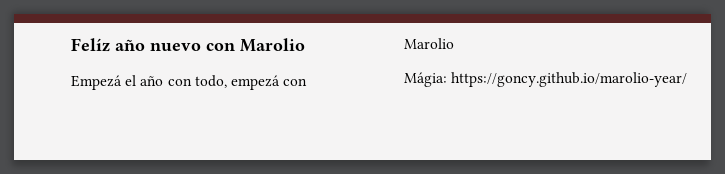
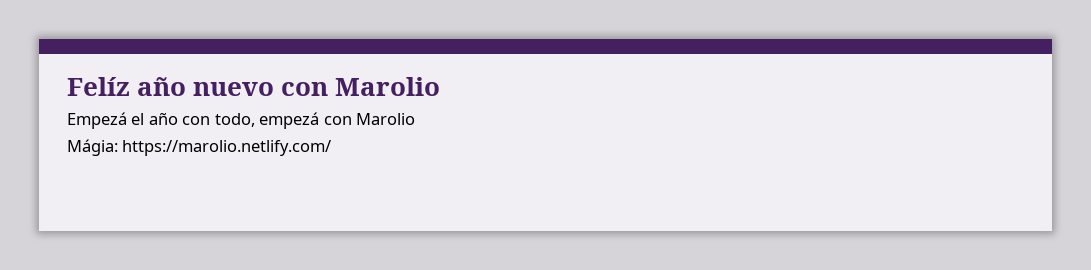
- Mágia: https://goncy.github.io/marolio-year/
+ Mágia: https://marolio.netlify.com/

